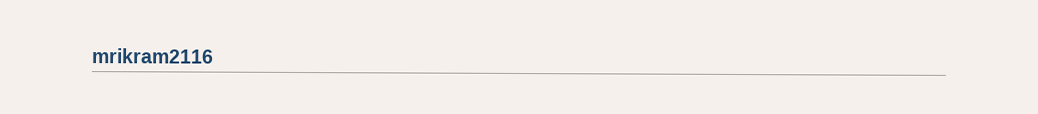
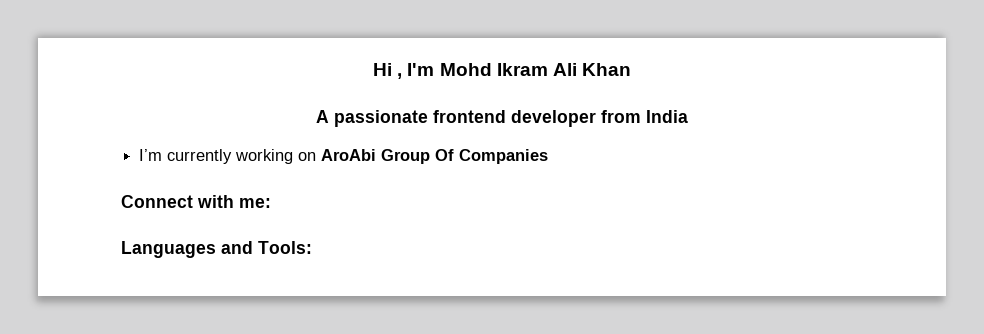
- mrikram2116
+ Hi , I'm Mohd Ikram Ali Khan
+ A passionate frontend developer from India
+ I’m currently working on AroAbi Group Of Companies
+ Connect with me:
+ Languages and Tools:

